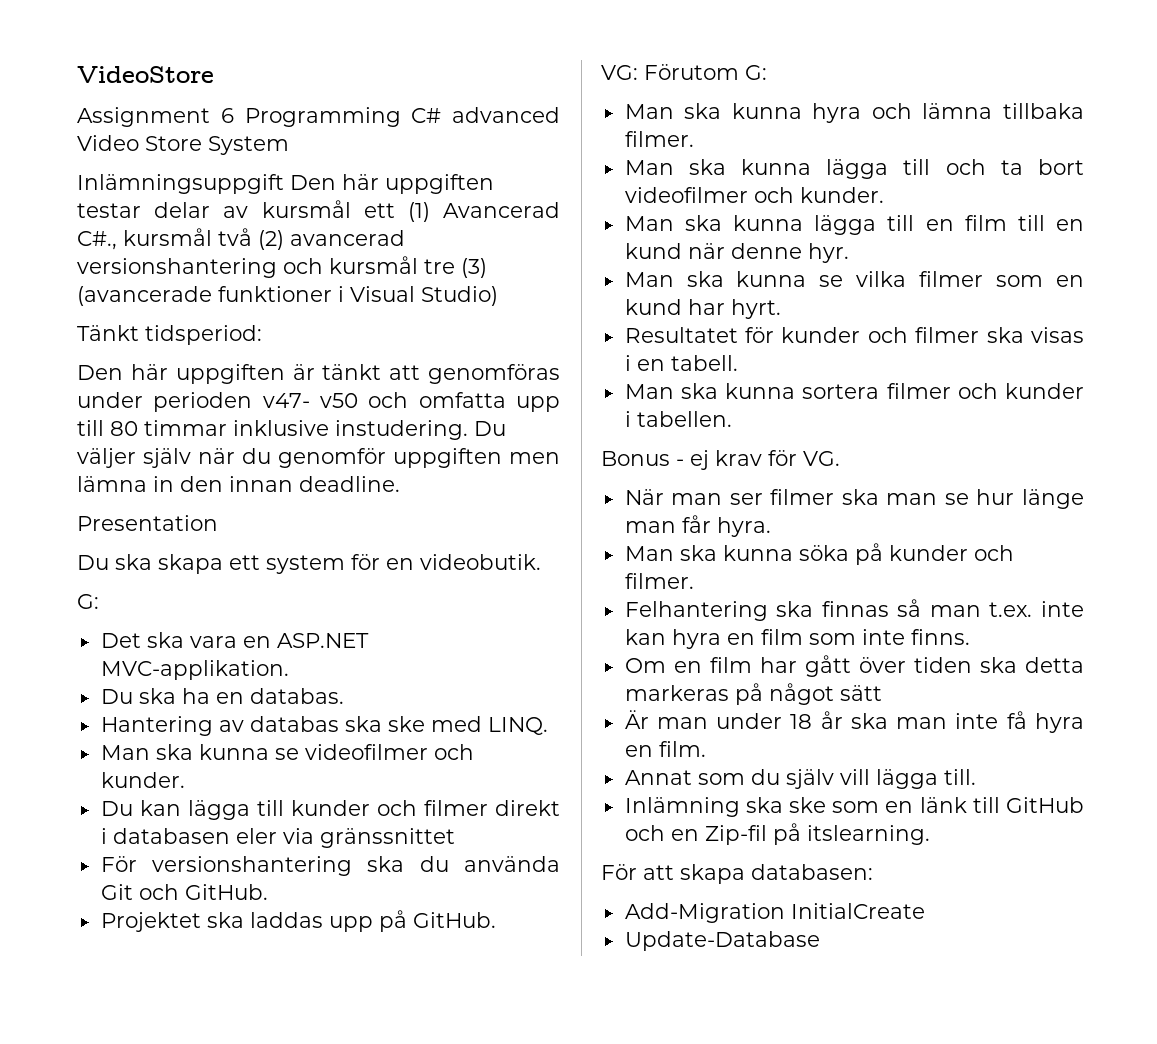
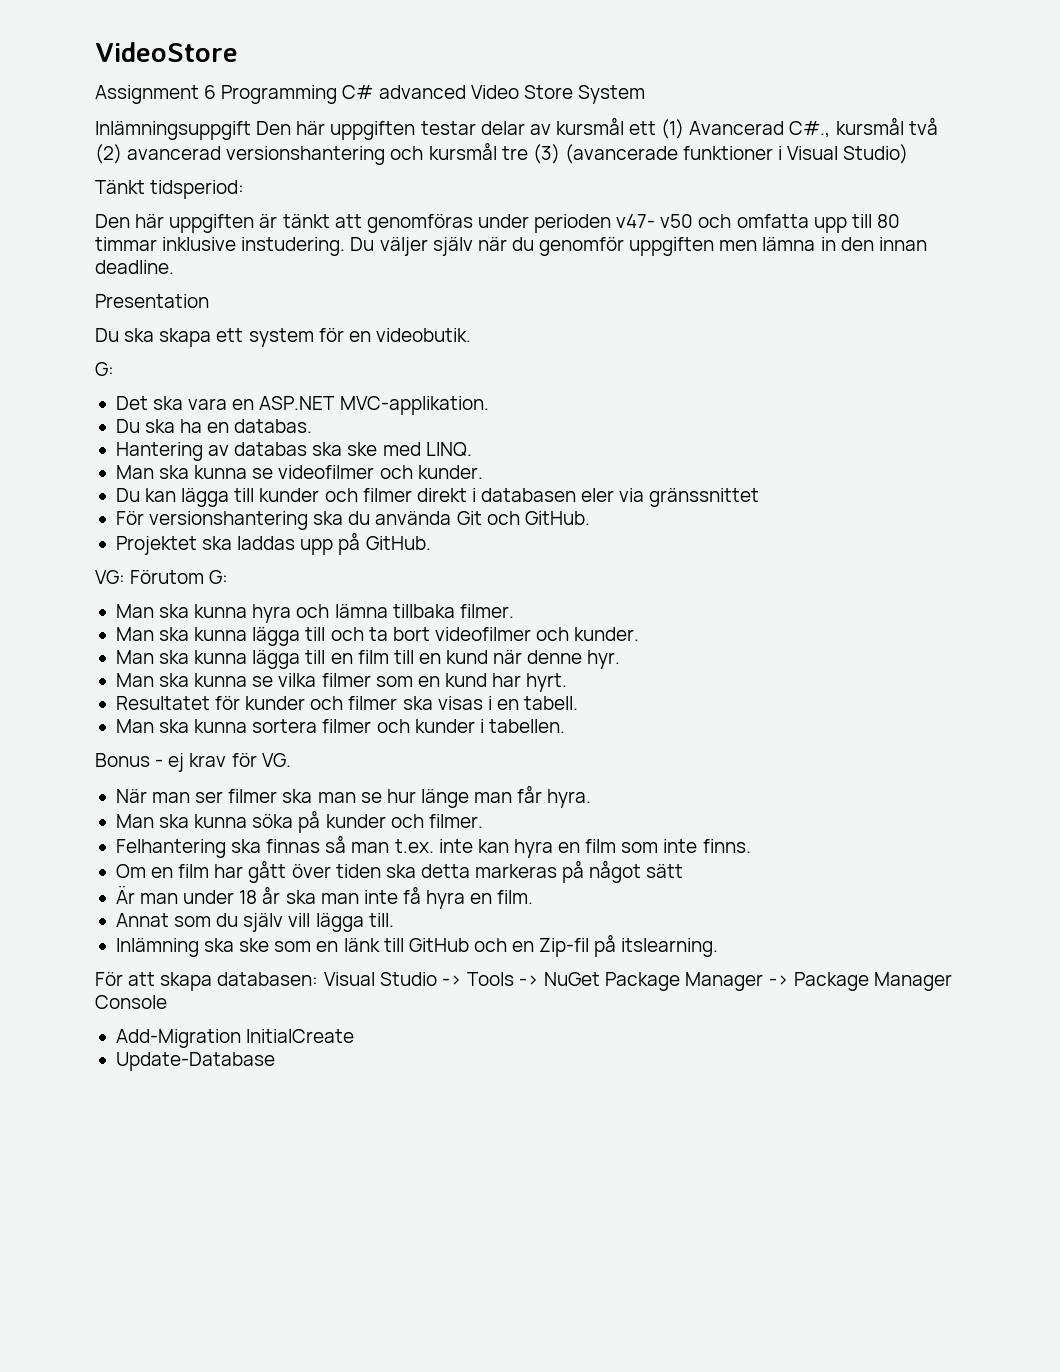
- För att skapa databasen:
+ För att skapa databasen: Visual Studio -> Tools -> NuGet Package Manager -> Package Manager Console

